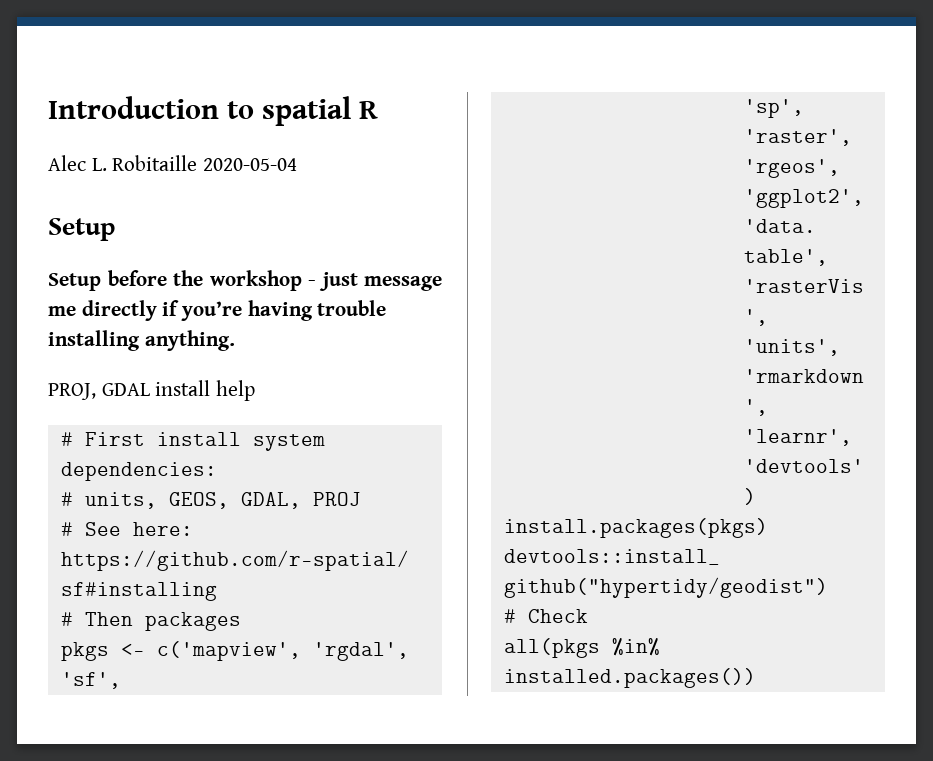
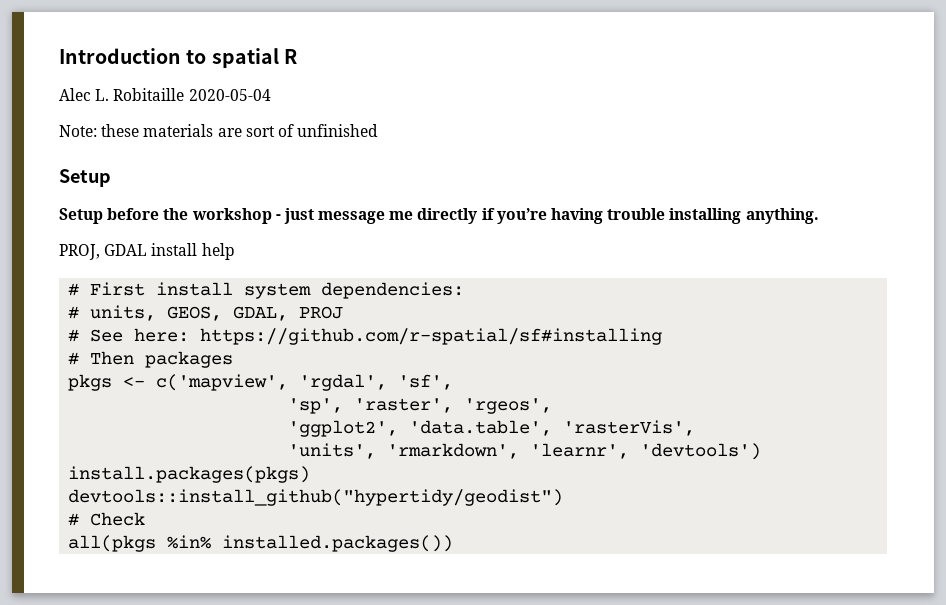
+ Note: these materials are sort of unfinished

